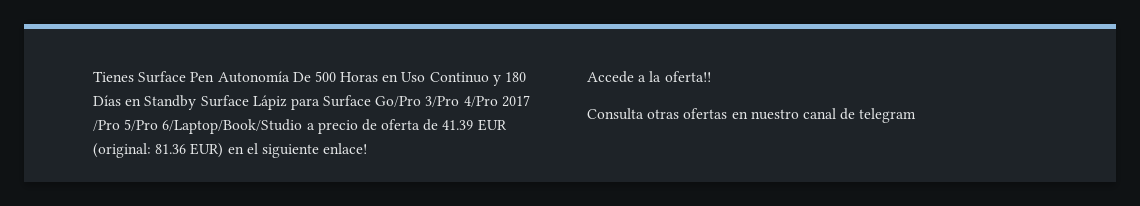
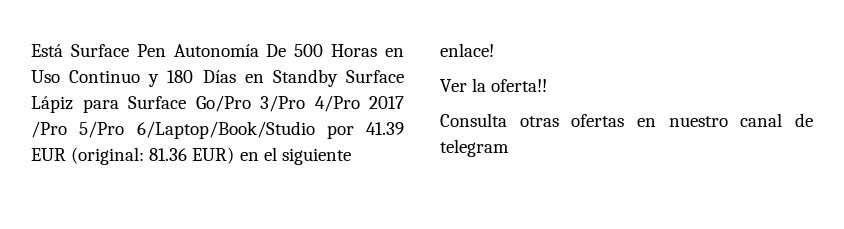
- Tienes Surface Pen Autonomía De 500 Horas en Uso Continuo y 180 Días en Standby Surface Lápiz para Surface Go/Pro 3/Pro 4/Pro 2017 /Pro 5/Pro 6/Laptop/Book/Studio a precio de oferta de 41.39 EUR (original: 81.36 EUR) en el siguiente enlace!
+ Está Surface Pen Autonomía De 500 Horas en Uso Continuo y 180 Días en Standby Surface Lápiz para Surface Go/Pro 3/Pro 4/Pro 2017 /Pro 5/Pro 6/Laptop/Book/Studio por 41.39 EUR (original: 81.36 EUR) en el siguiente enlace!
- Accede a la oferta!!
+ Ver la oferta!!

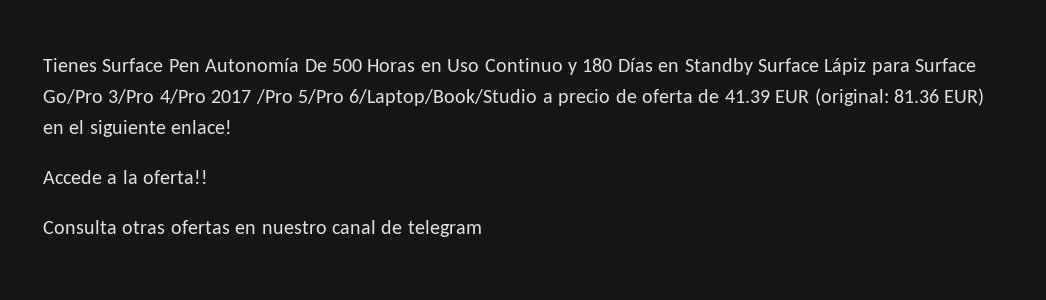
- Está Surface Pen Autonomía De 500 Horas en Uso Continuo y 180 Días en Standby Surface Lápiz para Surface Go/Pro 3/Pro 4/Pro 2017 /Pro 5/Pro 6/Laptop/Book/Studio por 41.39 EUR (original: 81.36 EUR) en el siguiente enlace!
+ Tienes Surface Pen Autonomía De 500 Horas en Uso Continuo y 180 Días en Standby Surface Lápiz para Surface Go/Pro 3/Pro 4/Pro 2017 /Pro 5/Pro 6/Laptop/Book/Studio a precio de oferta de 41.39 EUR (original: 81.36 EUR) en el siguiente enlace!
- Ver la oferta!!
+ Accede a la oferta!!

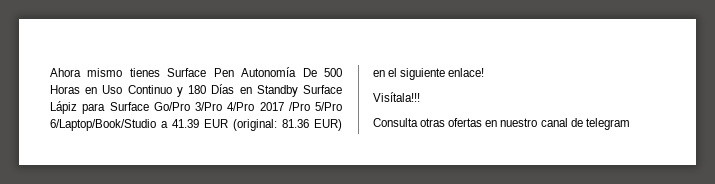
- Tienes Surface Pen Autonomía De 500 Horas en Uso Continuo y 180 Días en Standby Surface Lápiz para Surface Go/Pro 3/Pro 4/Pro 2017 /Pro 5/Pro 6/Laptop/Book/Studio a precio de oferta de 41.39 EUR (original: 81.36 EUR) en el siguiente enlace!
+ Ahora mismo tienes Surface Pen Autonomía De 500 Horas en Uso Continuo y 180 Días en Standby Surface Lápiz para Surface Go/Pro 3/Pro 4/Pro 2017 /Pro 5/Pro 6/Laptop/Book/Studio a 41.39 EUR (original: 81.36 EUR) en el siguiente enlace!
- Accede a la oferta!!
+ Visítala!!!

